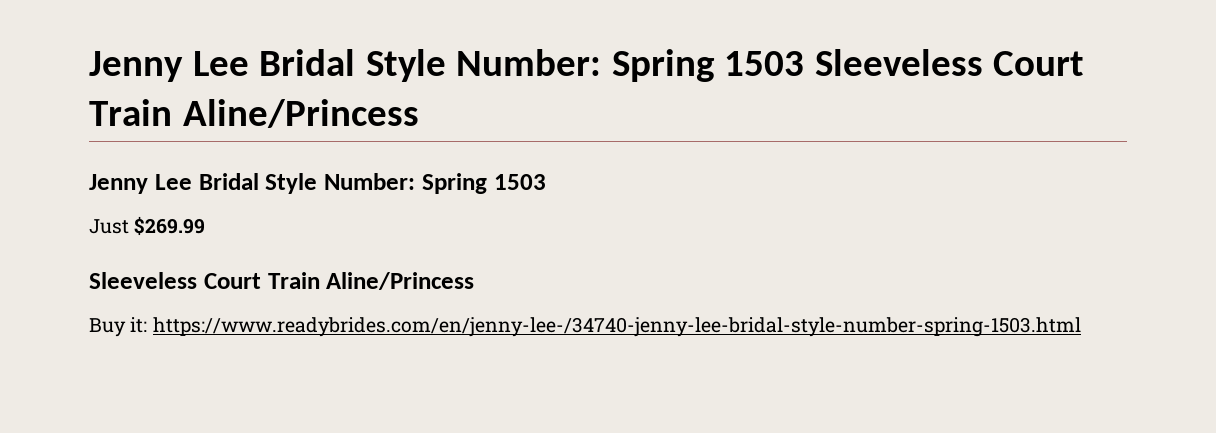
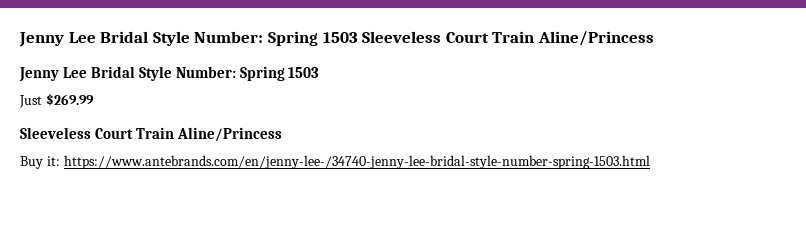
- Buy it: https://www.readybrides.com/en/jenny-lee-/34740-jenny-lee-bridal-style-number-spring-1503.html
+ Buy it: https://www.antebrands.com/en/jenny-lee-/34740-jenny-lee-bridal-style-number-spring-1503.html

